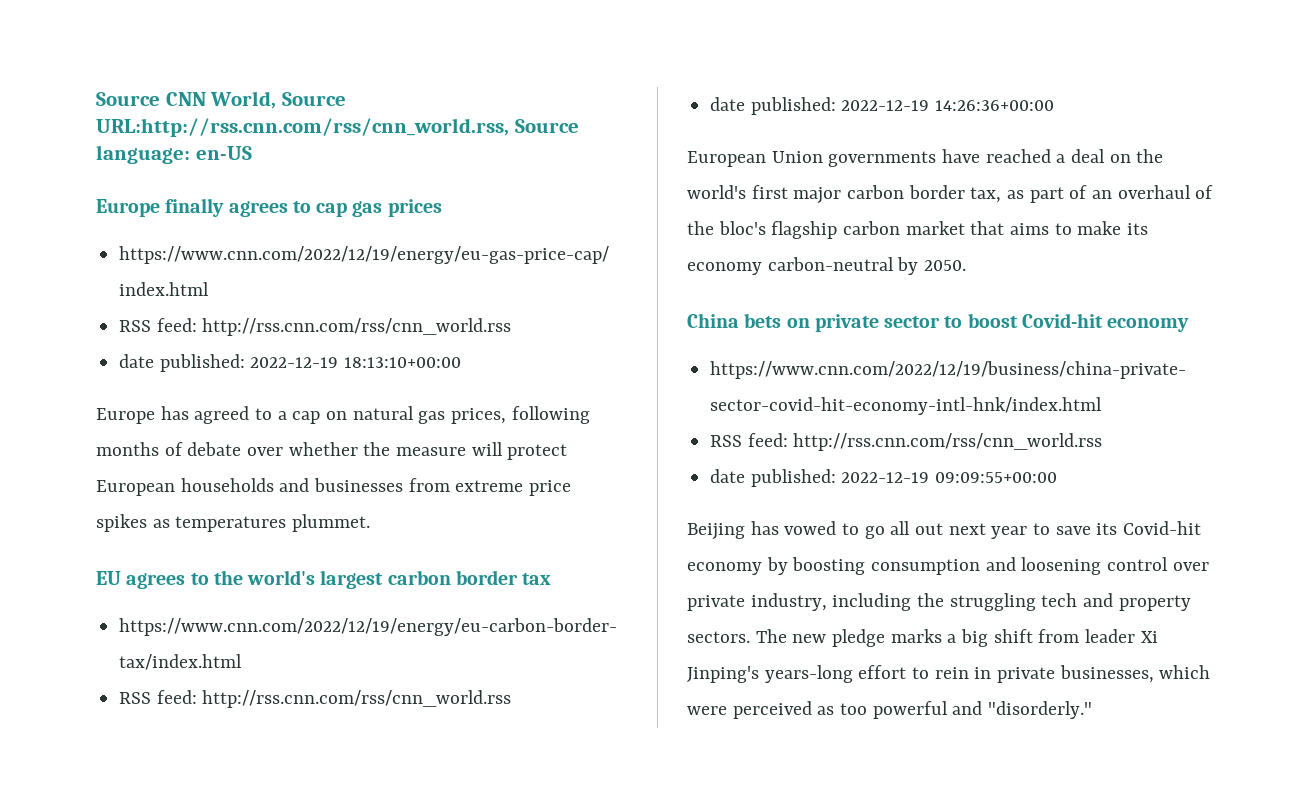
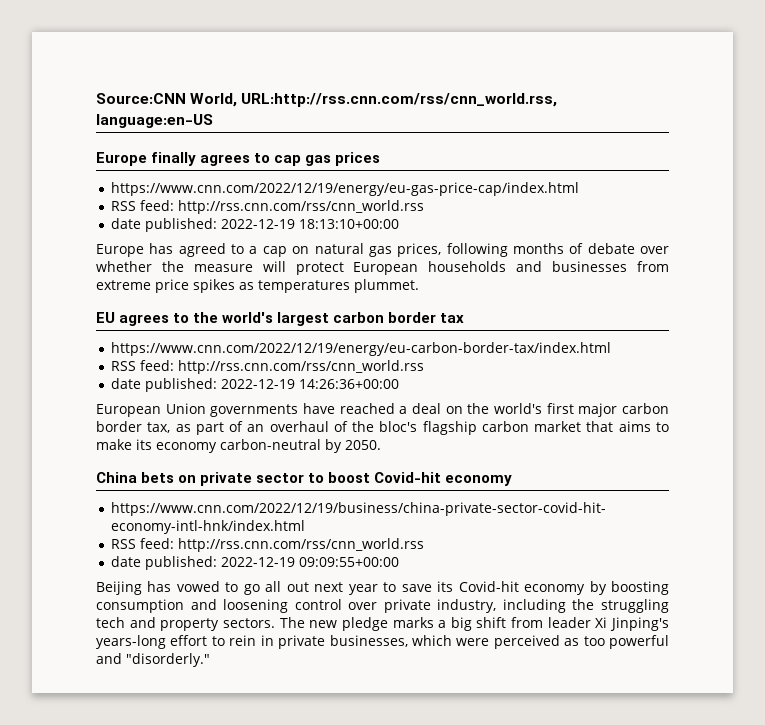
- Source CNN World, Source URL:http://rss.cnn.com/rss/cnn_world.rss, Source language: en-US
+ Source:CNN World, URL:http://rss.cnn.com/rss/cnn_world.rss, language:en-US

